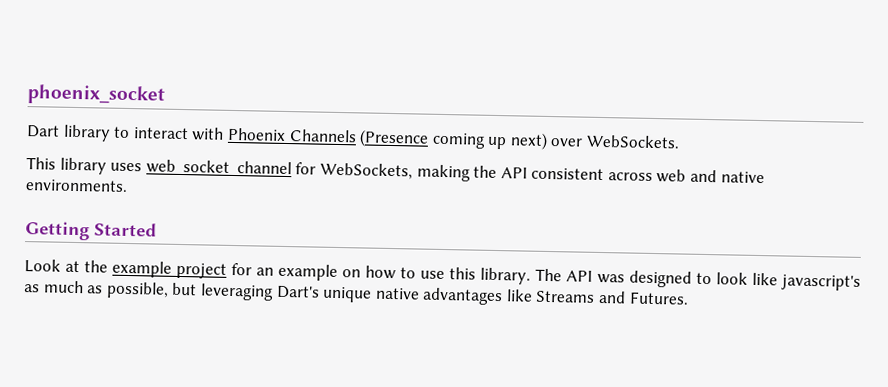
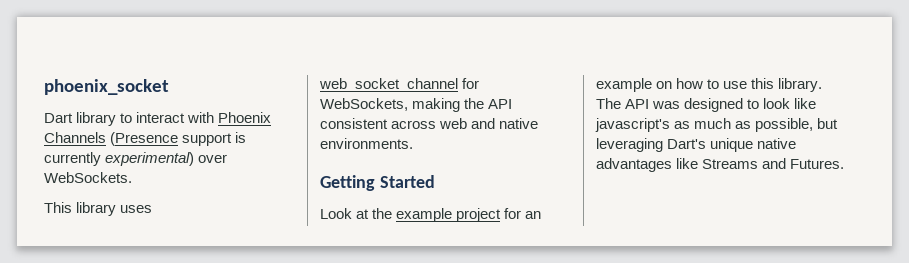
- Dart library to interact with Phoenix Channels (Presence coming up next) over WebSockets.
+ Dart library to interact with Phoenix Channels (Presence support is currently experimental) over WebSockets.

